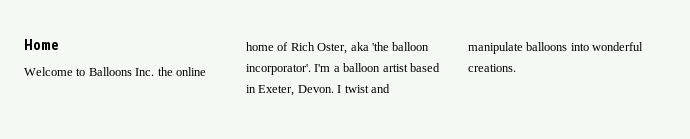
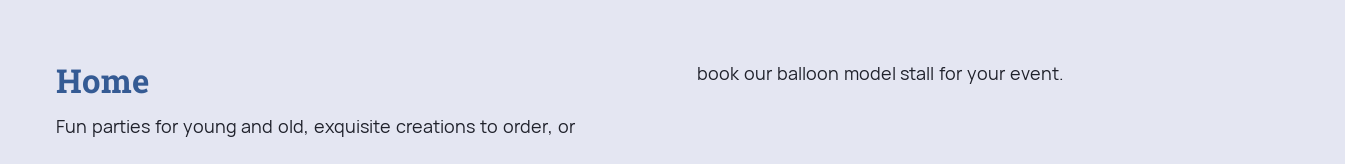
- Welcome to Balloons Inc. the online home of Rich Oster, aka 'the balloon incorporator'. I'm a balloon artist based in Exeter, Devon. I twist and manipulate balloons into wonderful creations.
+ Fun parties for young and old, exquisite creations to order, or
+ book our balloon model stall for your event.

